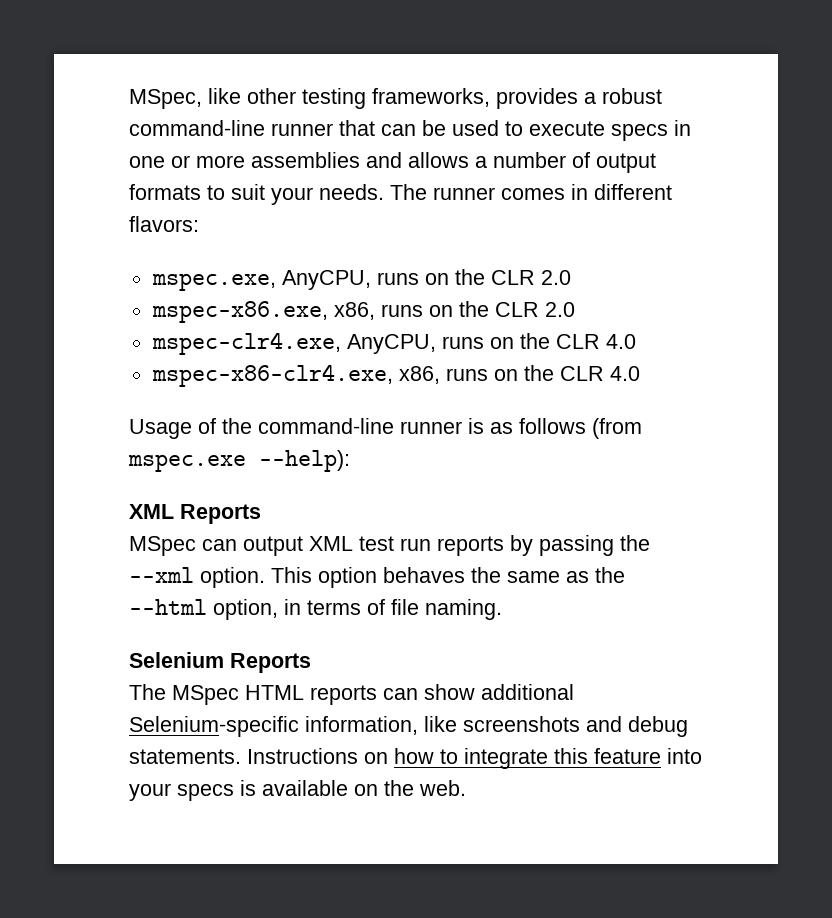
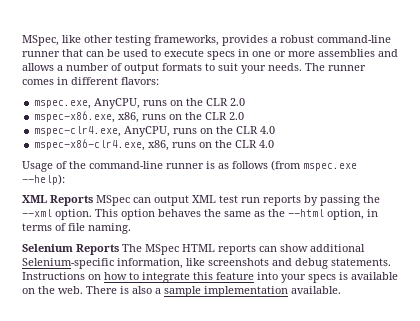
- XML Reports
- MSpec can output XML test run reports by passing the --xml option.
+ XML Reports MSpec can output XML test run reports by passing the --xml option.
- Selenium Reports
- The MSpec HTML reports can show additional Selenium-specific information, like screenshots and debug statements.
+ Selenium Reports The MSpec HTML reports can show additional Selenium-specific information, like screenshots and debug statements.
+ There is also a sample implementation available.

